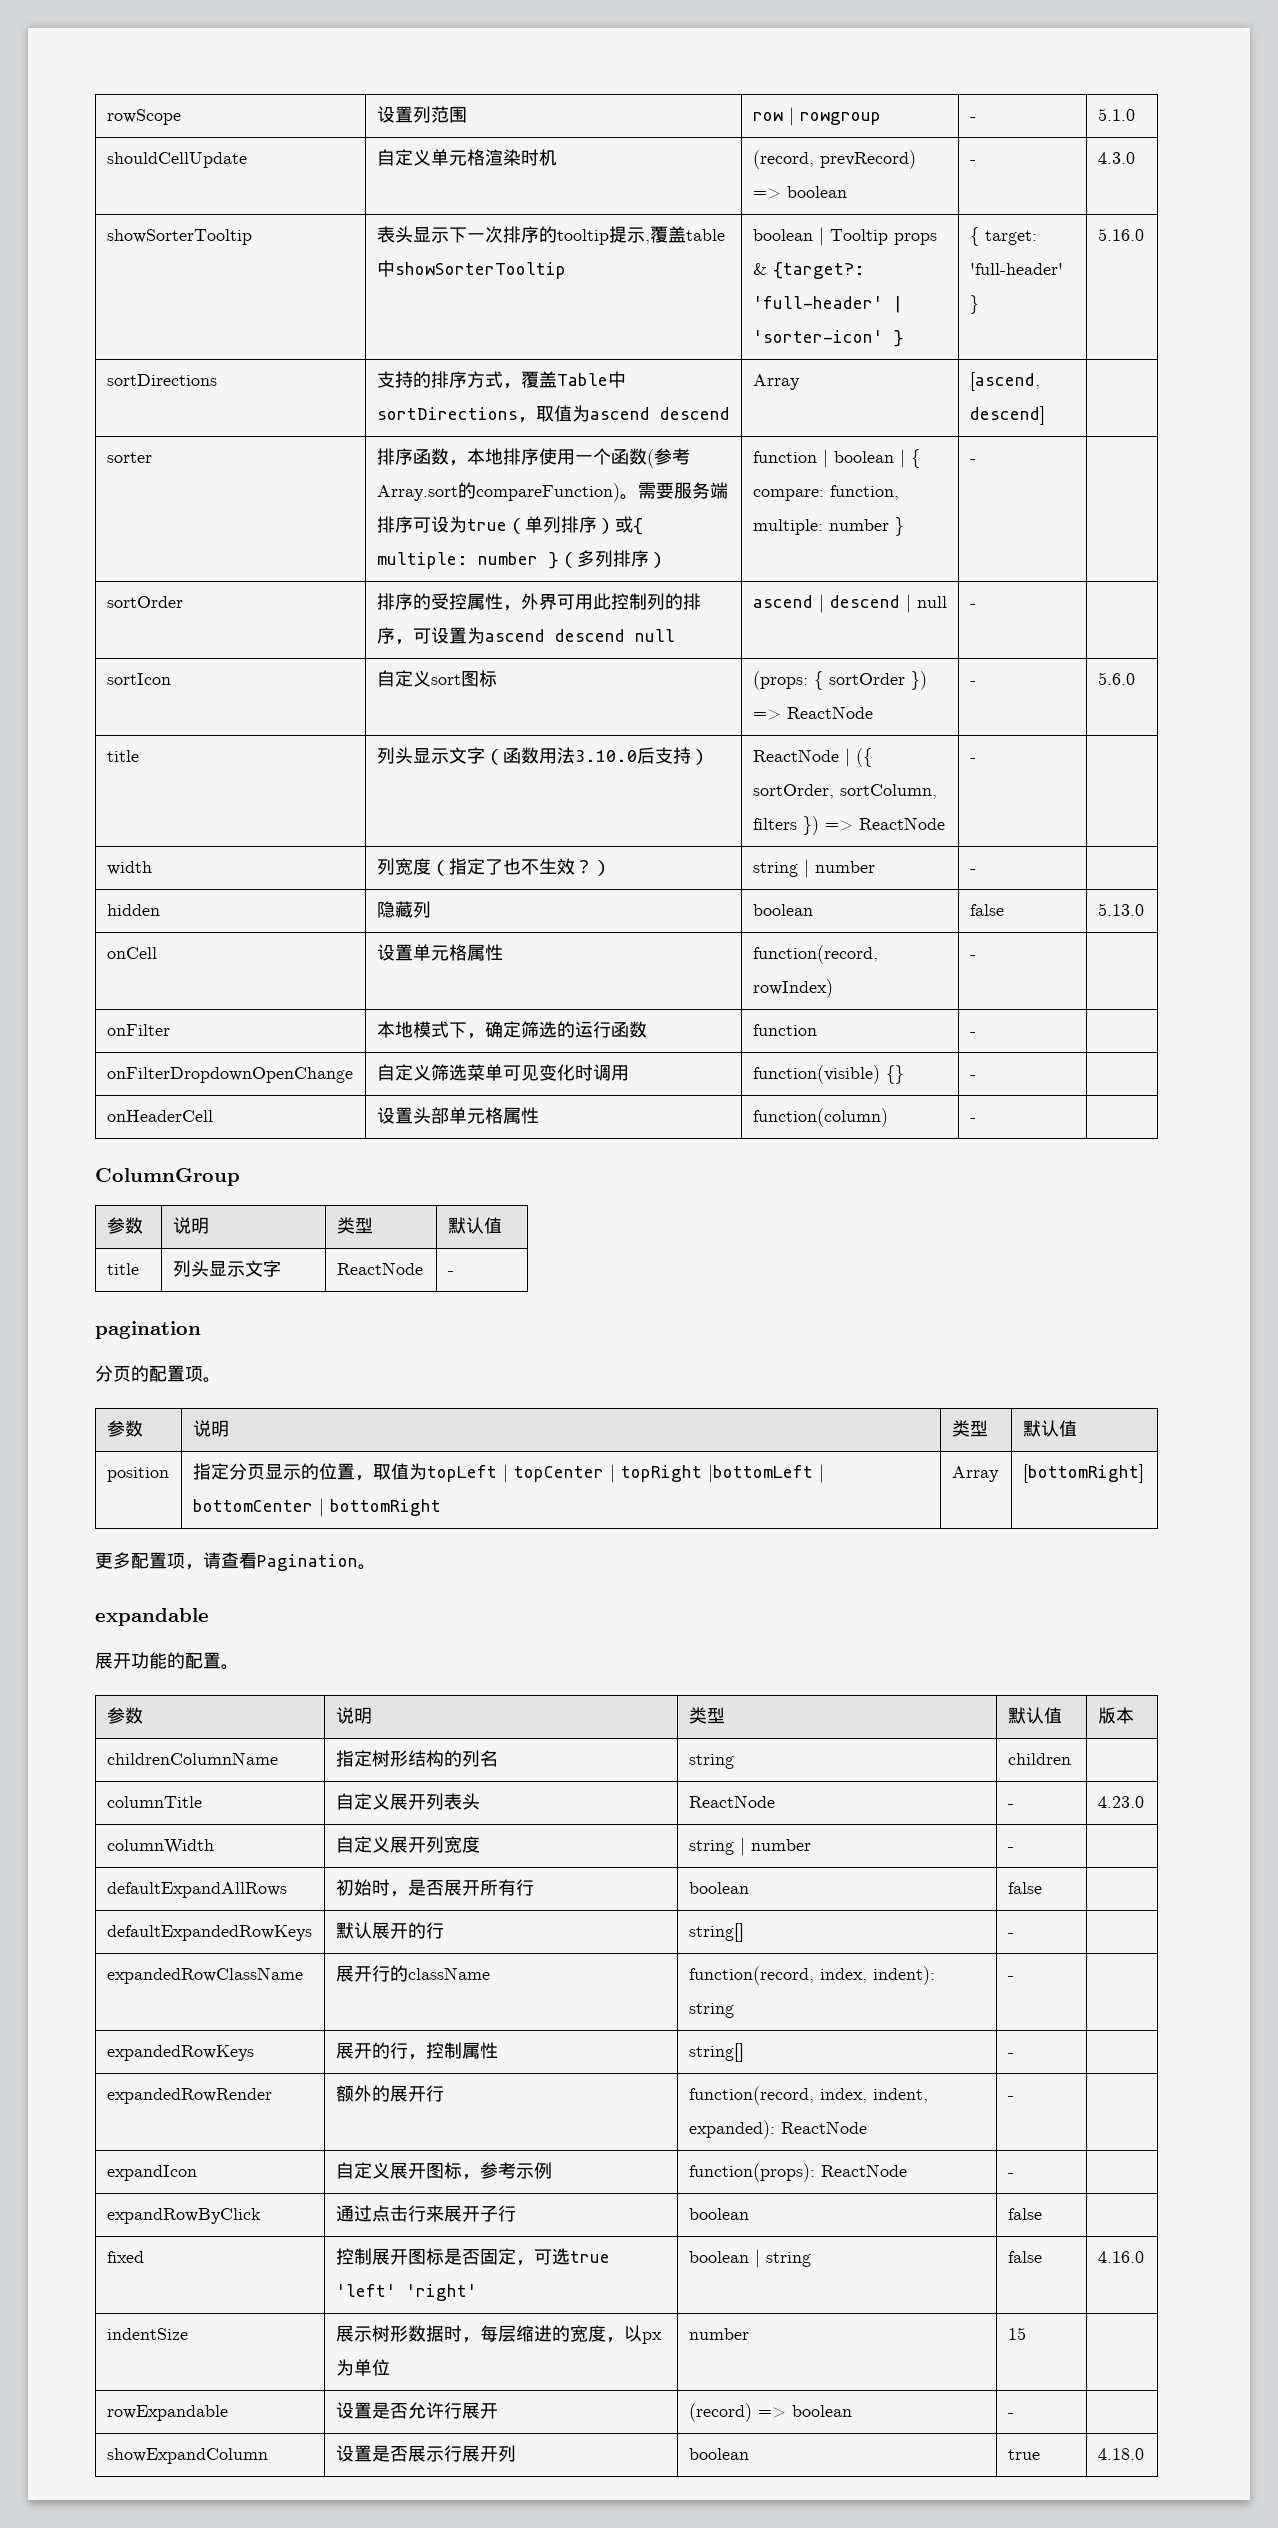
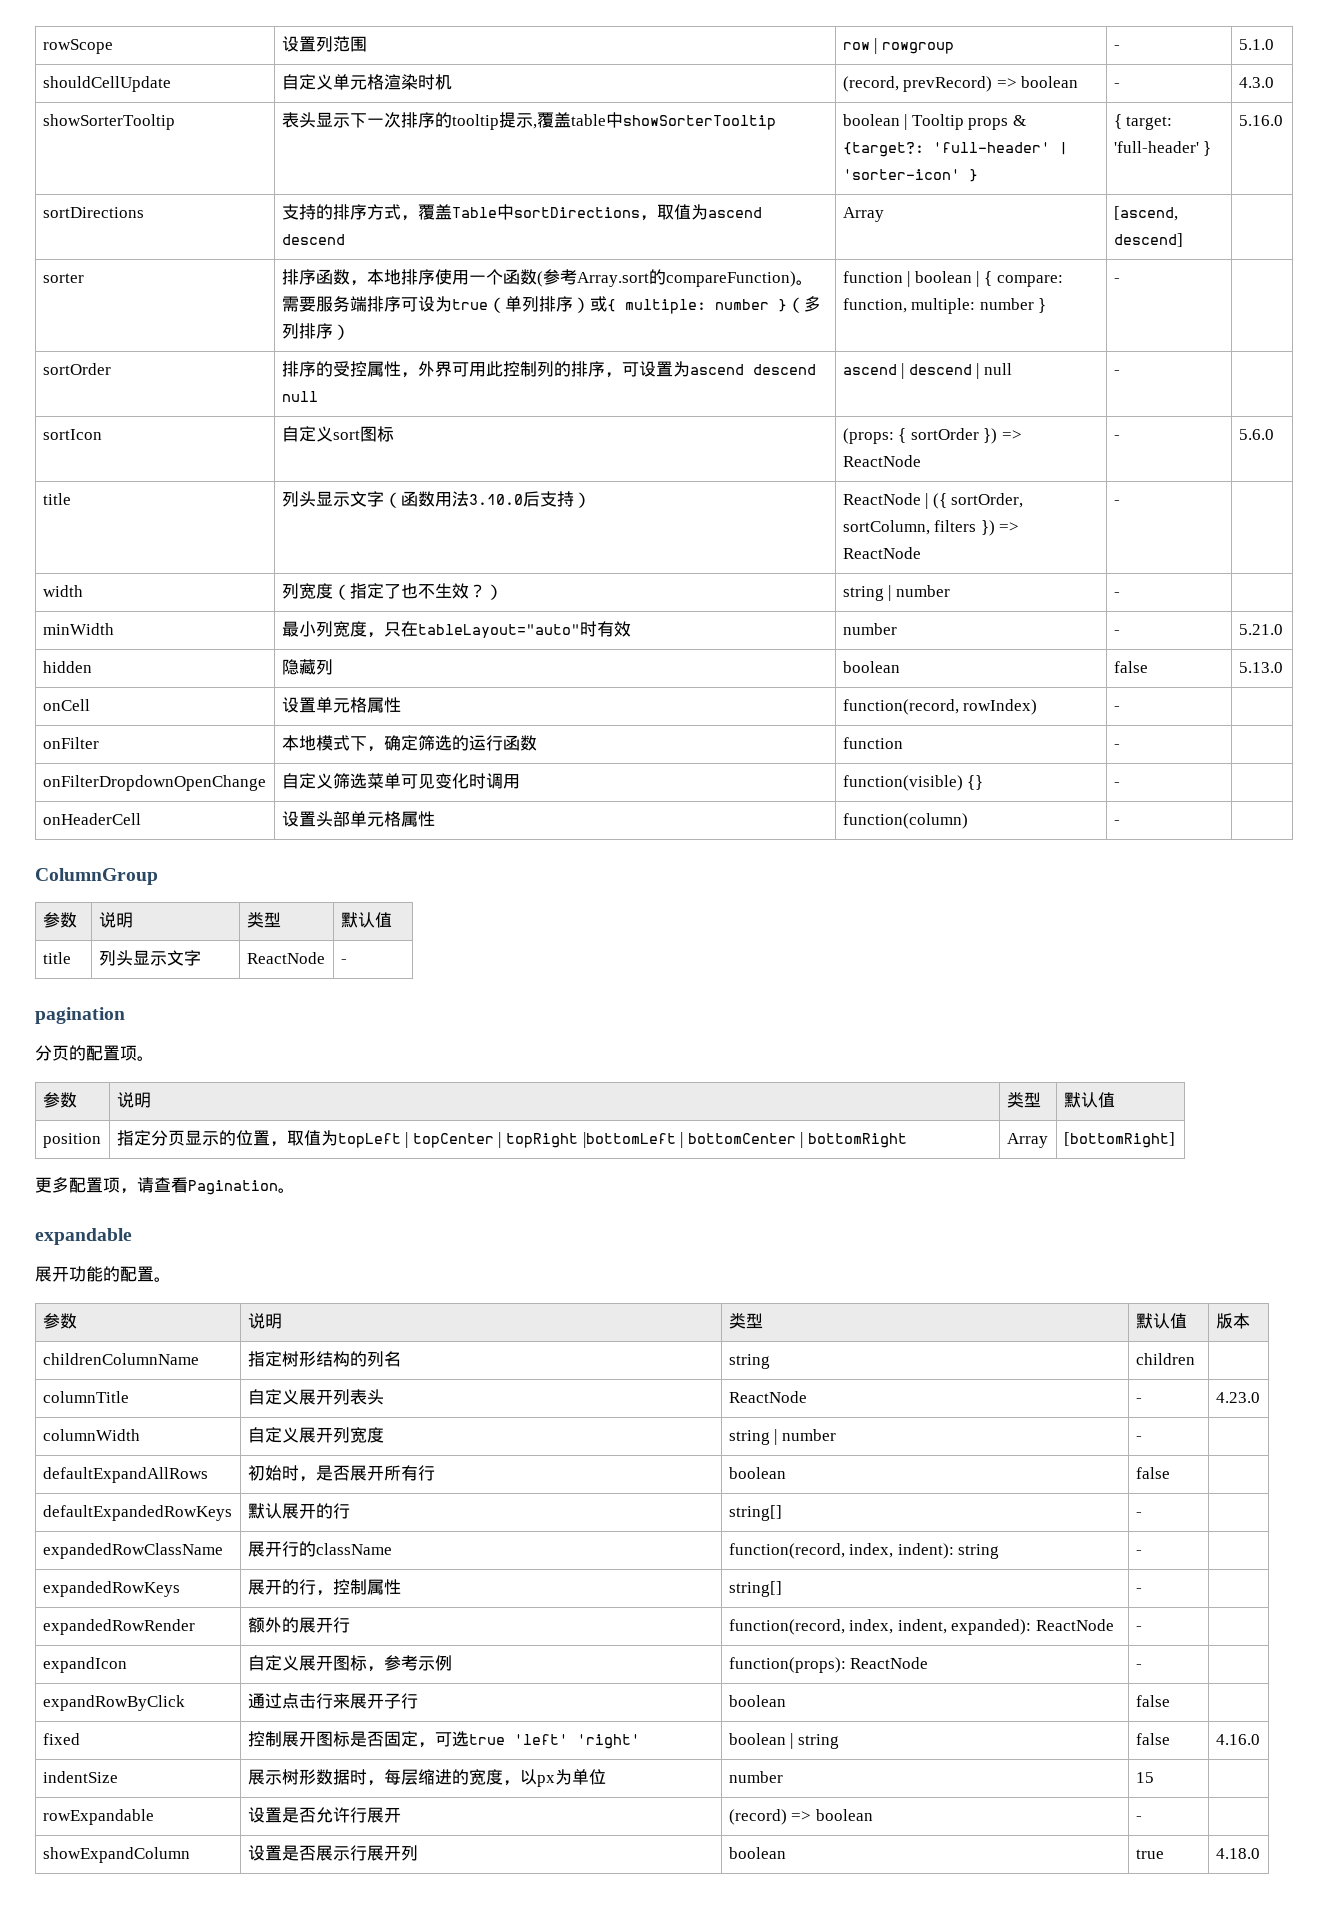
+ minWidth | 最小列宽度，只在tableLayout="auto"时有效 | number | - | 5.21.0

